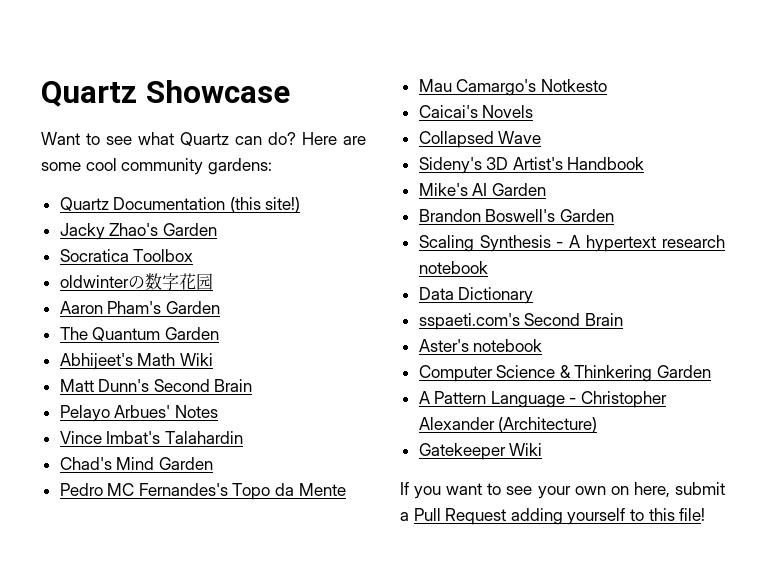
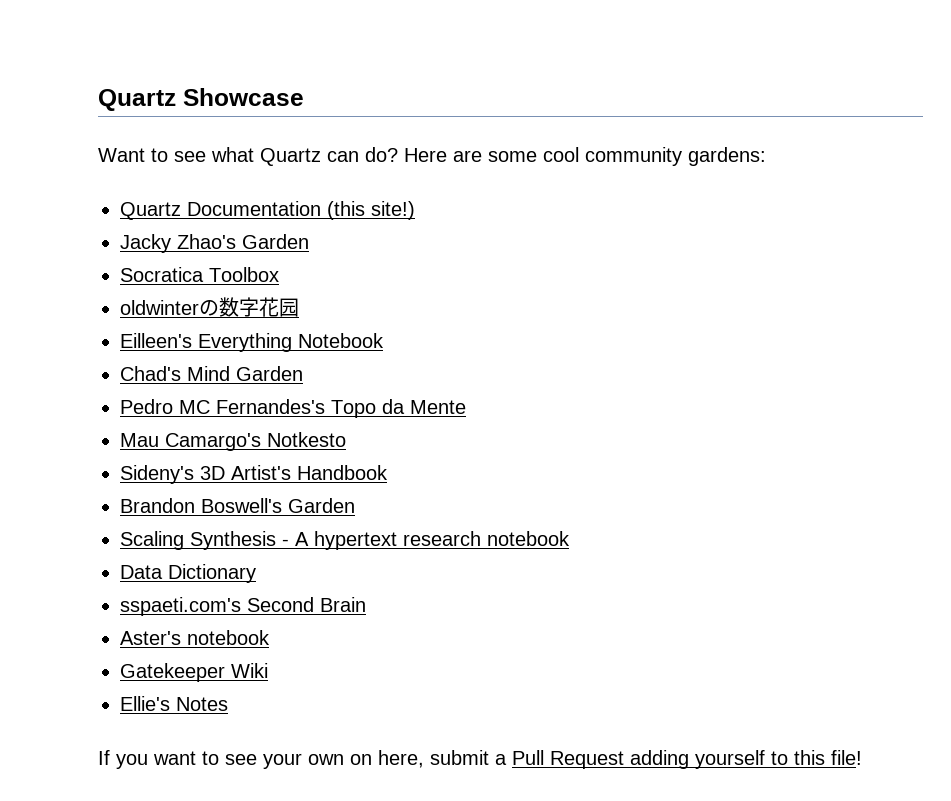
- Aaron Pham's Garden
- The Quantum Garden
- Abhijeet's Math Wiki
- Matt Dunn's Second Brain
- Pelayo Arbues' Notes
- Vince Imbat's Talahardin
+ Eilleen's Everything Notebook
- Caicai's Novels
- Collapsed Wave
- Mike's AI Garden
- Computer Science & Thinkering Garden
- A Pattern Language - Christopher Alexander (Architecture)
+ Ellie's Notes

